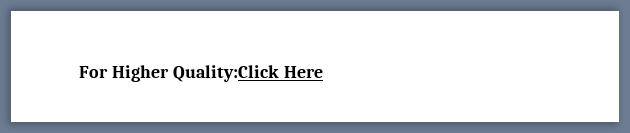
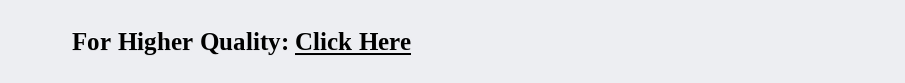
- For Higher Quality:Click Here
+ For Higher Quality: Click Here

